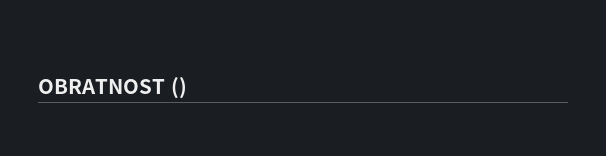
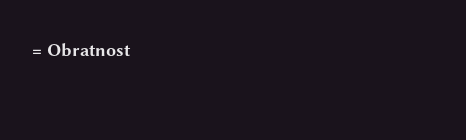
- OBRATNOST ()
+ = Obratnost

